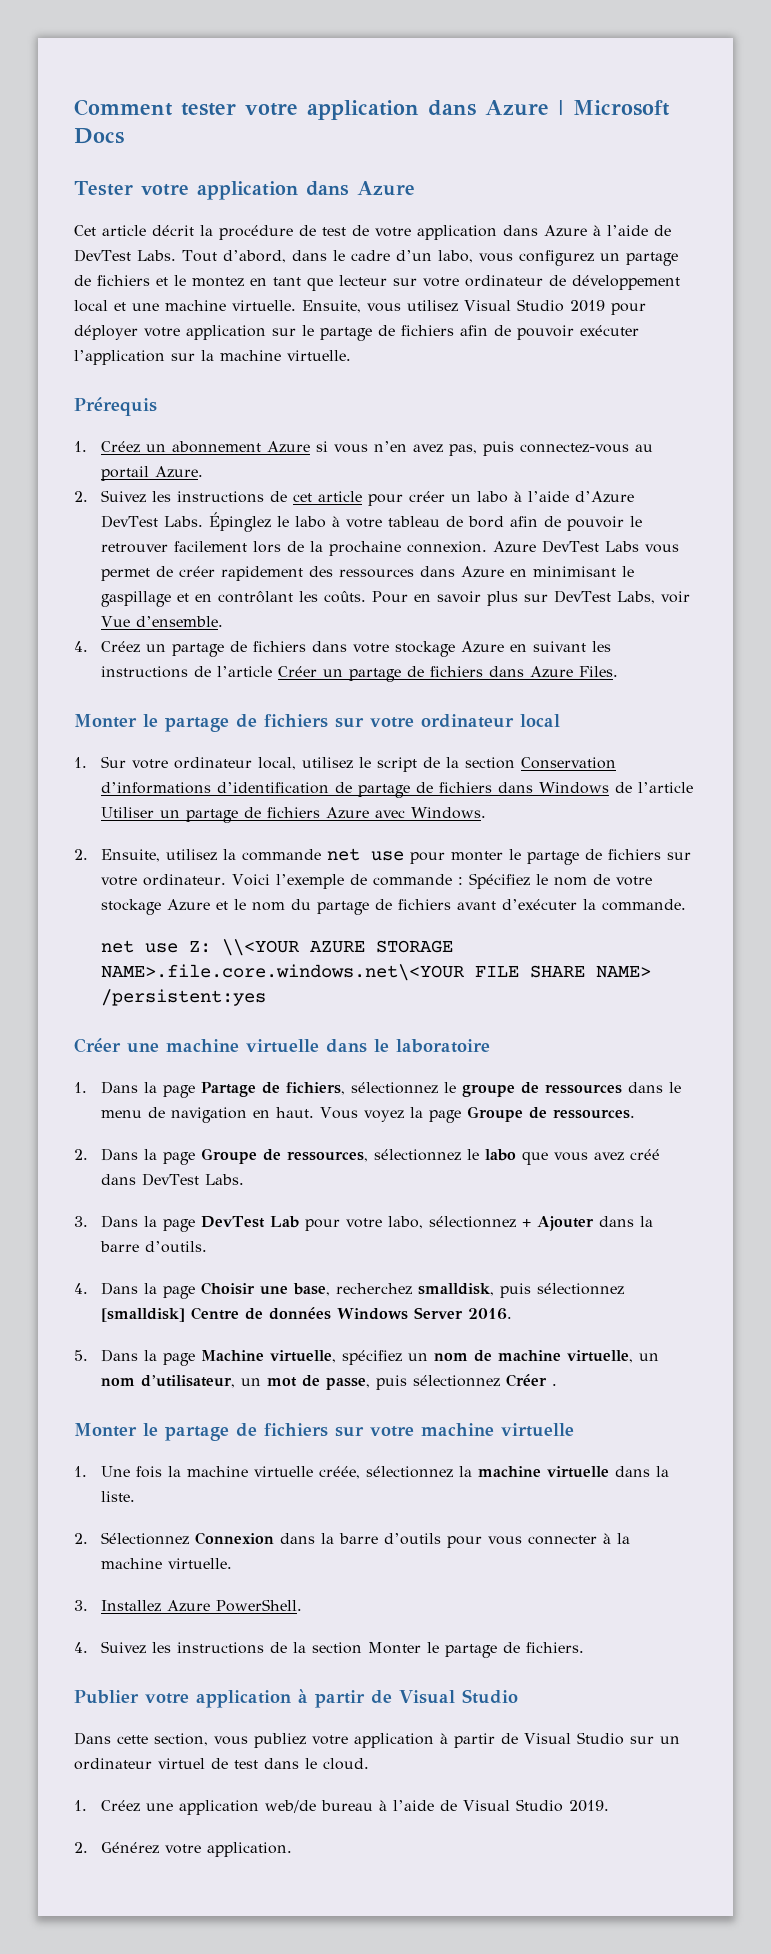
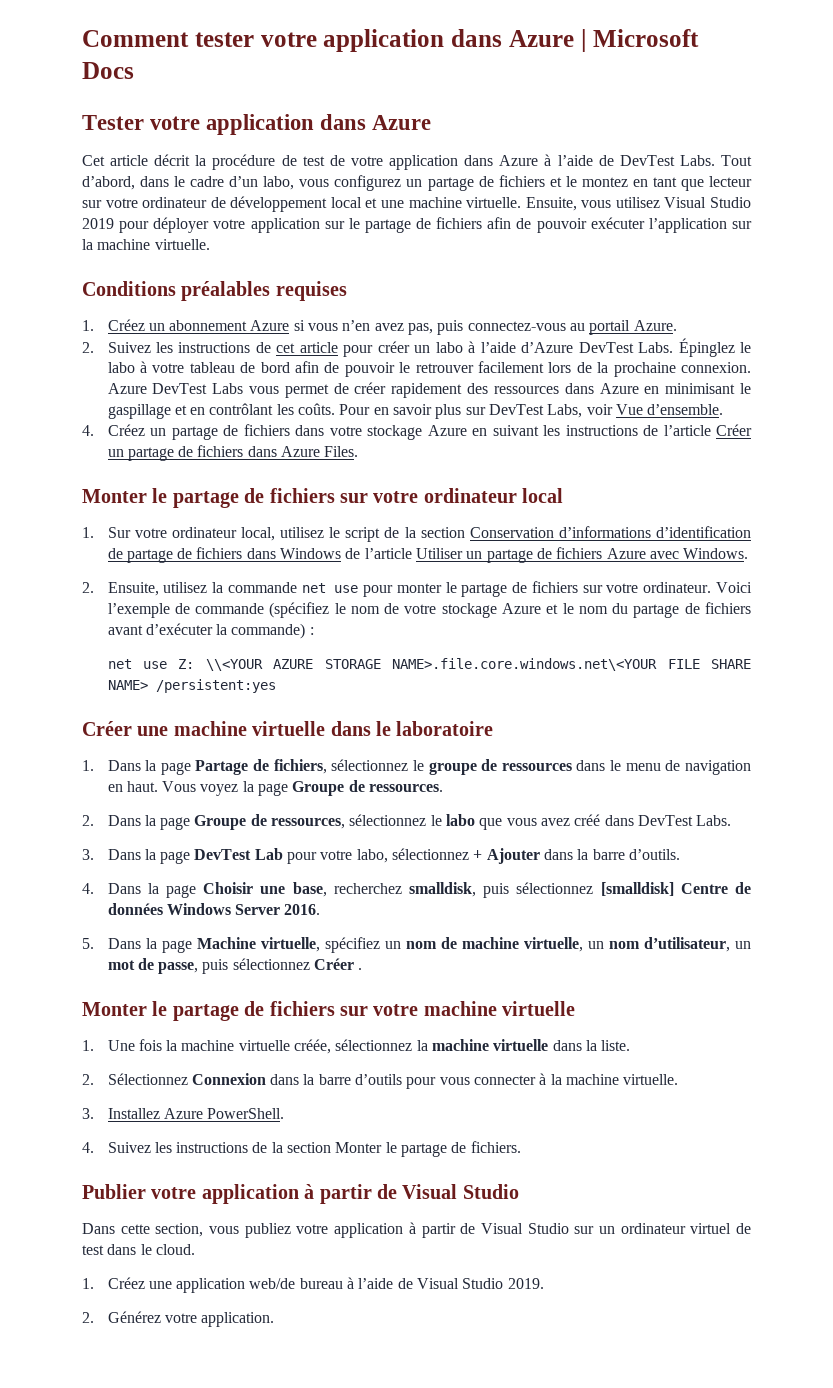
- Prérequis
+ Conditions préalables requises
- Voici l’exemple de commande : Spécifiez le nom de votre stockage Azure et le nom du partage de fichiers avant d’exécuter la commande.
+ Voici l’exemple de commande (spécifiez le nom de votre stockage Azure et le nom du partage de fichiers avant d’exécuter la commande) :

